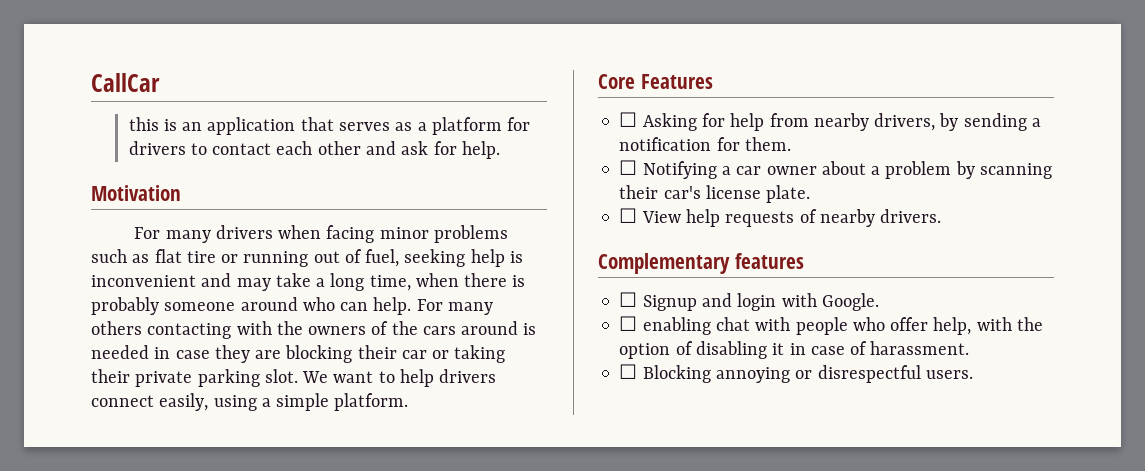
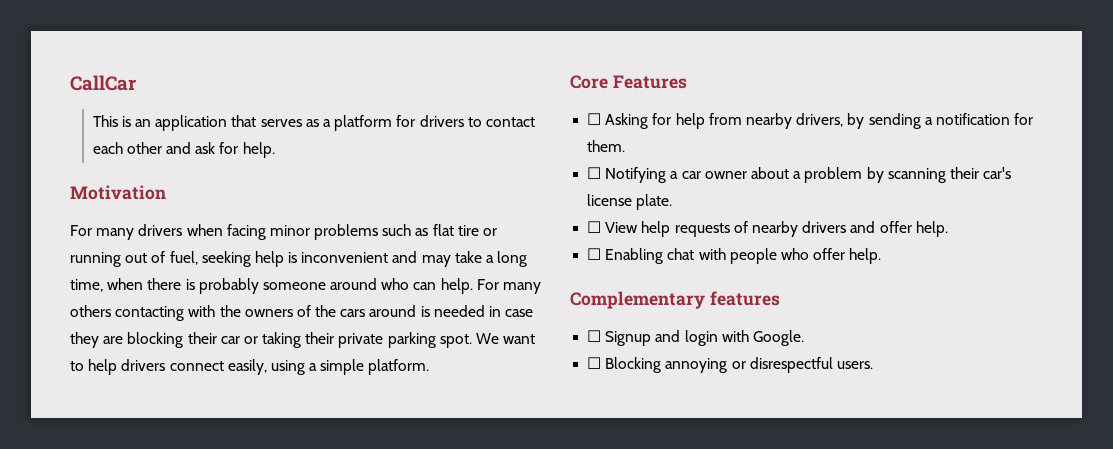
- this is an application that serves as a platform for drivers to contact each other and ask for help.
+ This is an application that serves as a platform for drivers to contact each other and ask for help.
- For many others contacting with the owners of the cars around is needed in case they are blocking their car or taking their private parking slot.
+ For many others contacting with the owners of the cars around is needed in case they are blocking their car or taking their private parking spot.
- ☐ View help requests of nearby drivers.
+ ☐ View help requests of nearby drivers and offer help.
+ ☐ Enabling chat with people who offer help.
- ☐ enabling chat with people who offer help, with the option of disabling it in case of harassment.

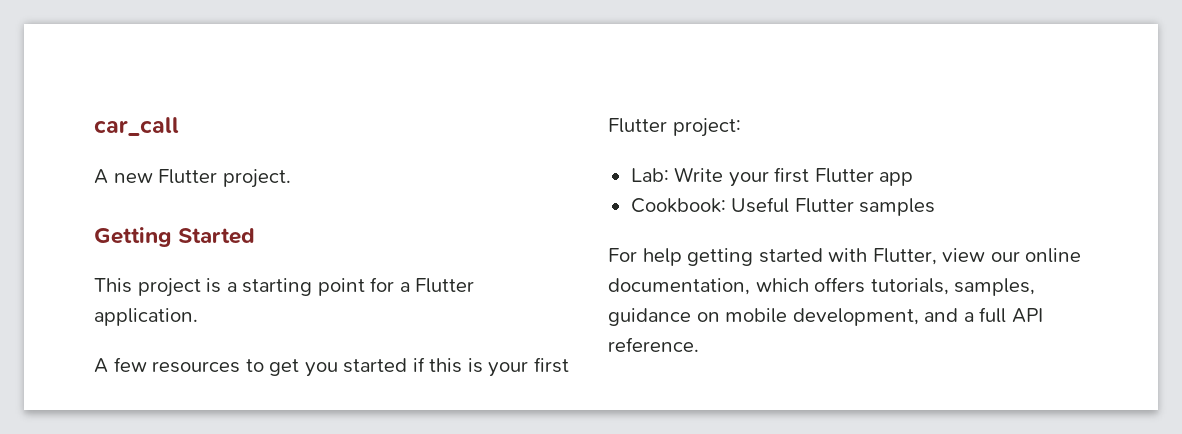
- CallCar
- This is an application that serves as a platform for drivers to contact each other and ask for help.
- Motivation
- For many drivers when facing minor problems such as flat tire or running out of fuel, seeking help is inconvenient and may take a long time, when there is probably someone around who can help. For many others contacting with the owners of the cars around is needed in case they are blocking their car or taking their private parking spot. We want to help drivers connect easily, using a simple platform.
- Core Features
- ☐ Asking for help from nearby drivers, by sending a notification for them.
- ☐ Notifying a car owner about a problem by scanning their car's license plate.
- ☐ View help requests of nearby drivers and offer help.
- ☐ Enabling chat with people who offer help.
- Complementary features
- ☐ Signup and login with Google.
- ☐ Blocking annoying or disrespectful users.
+ car_call
+ A new Flutter project.
+ Getting Started
+ This project is a starting point for a Flutter application.
+ A few resources to get you started if this is your first Flutter project:
+ Lab: Write your first Flutter app
+ Cookbook: Useful Flutter samples
+ For help getting started with Flutter, view our online documentation, which offers tutorials, samples, guidance on mobile development, and a full API reference.

